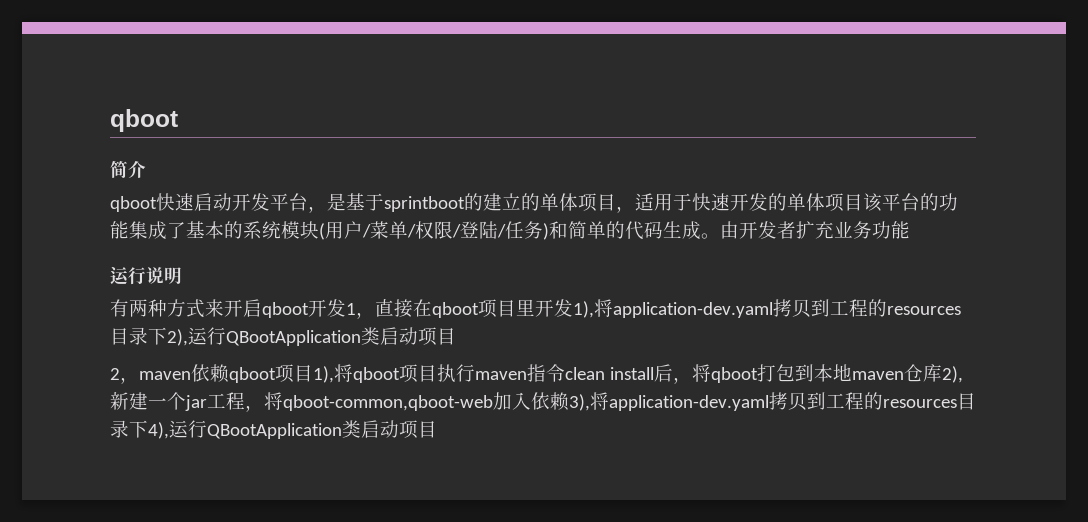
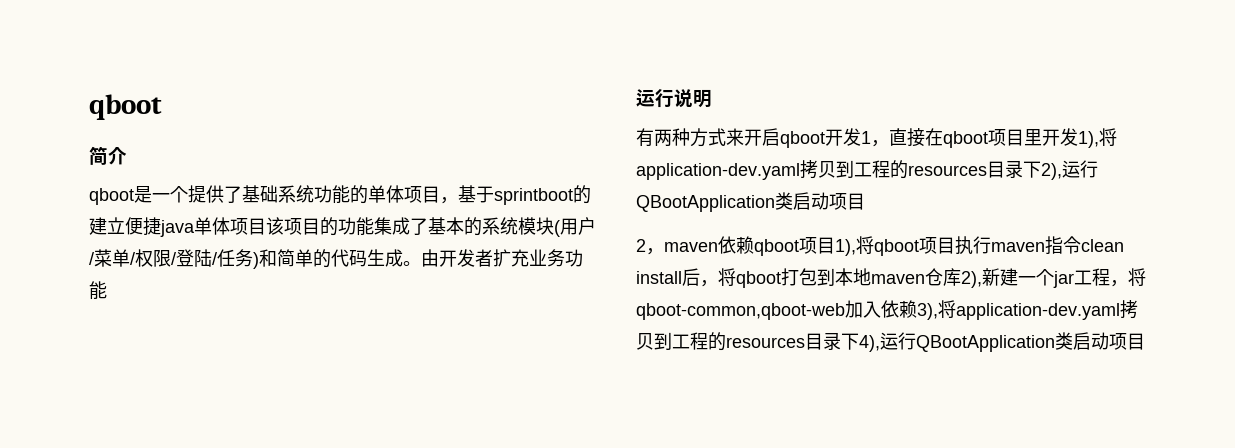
- qboot快速启动开发平台，是基于sprintboot的建立的单体项目，适用于快速开发的单体项目该平台的功能集成了基本的系统模块(用户/菜单/权限/登陆/任务)和简单的代码生成。
+ qboot是一个提供了基础系统功能的单体项目，基于sprintboot的建立便捷java单体项目该项目的功能集成了基本的系统模块(用户/菜单/权限/登陆/任务)和简单的代码生成。

